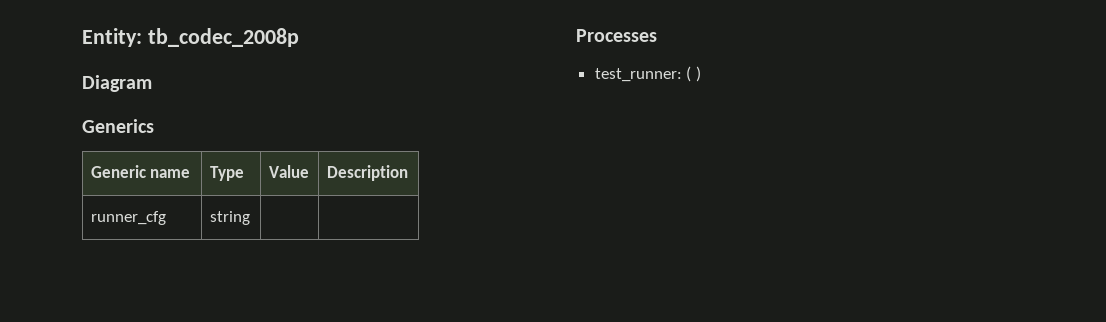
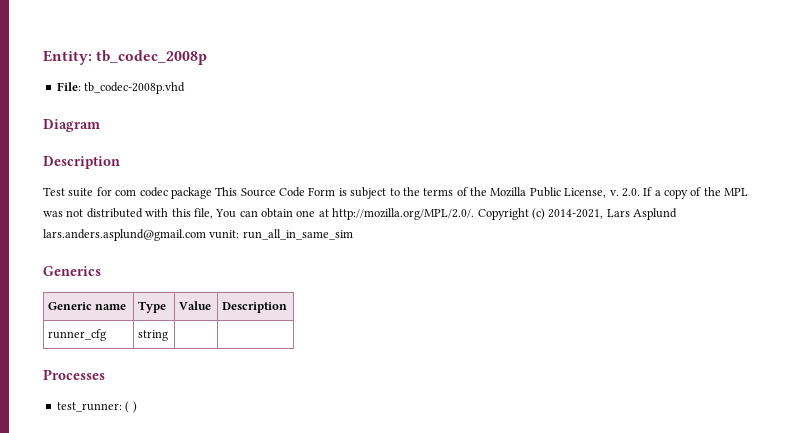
+ File: tb_codec-2008p.vhd
  Diagram
+ Description
+ Test suite for com codec package This Source Code Form is subject to the terms of the Mozilla Public License, v. 2.0. If a copy of the MPL was not distributed with this file, You can obtain one at http://mozilla.org/MPL/2.0/. Copyright (c) 2014-2021, Lars Asplund lars.anders.asplund@gmail.com vunit: run_all_in_same_sim

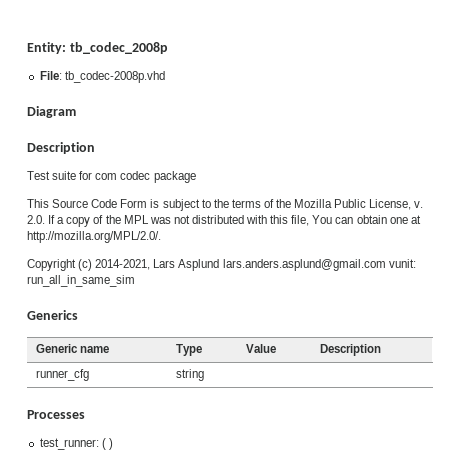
- Test suite for com codec package This Source Code Form is subject to the terms of the Mozilla Public License, v.
+ Test suite for com codec package
+ This Source Code Form is subject to the terms of the Mozilla Public License, v.
- 2.0. If a copy of the MPL was not distributed with this file, You can obtain one at http://mozilla.org/MPL/2.0/. Copyright (c) 2014-2021, Lars Asplund lars.anders.asplund@gmail.com vunit: run_all_in_same_sim
+ 2.0. If a copy of the MPL was not distributed with this file, You can obtain one at http://mozilla.org/MPL/2.0/.
+ Copyright (c) 2014-2021, Lars Asplund lars.anders.asplund@gmail.com vunit: run_all_in_same_sim

